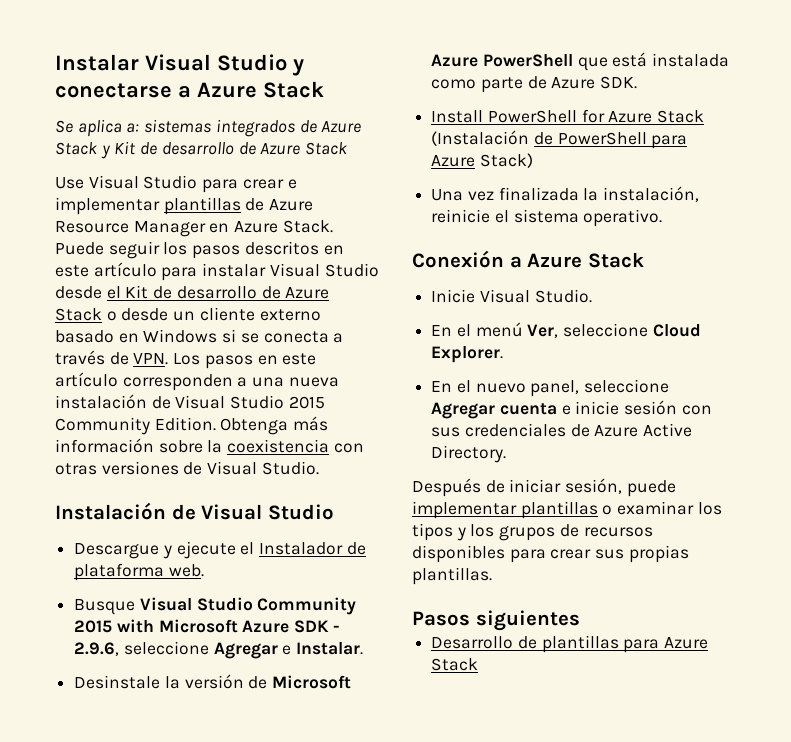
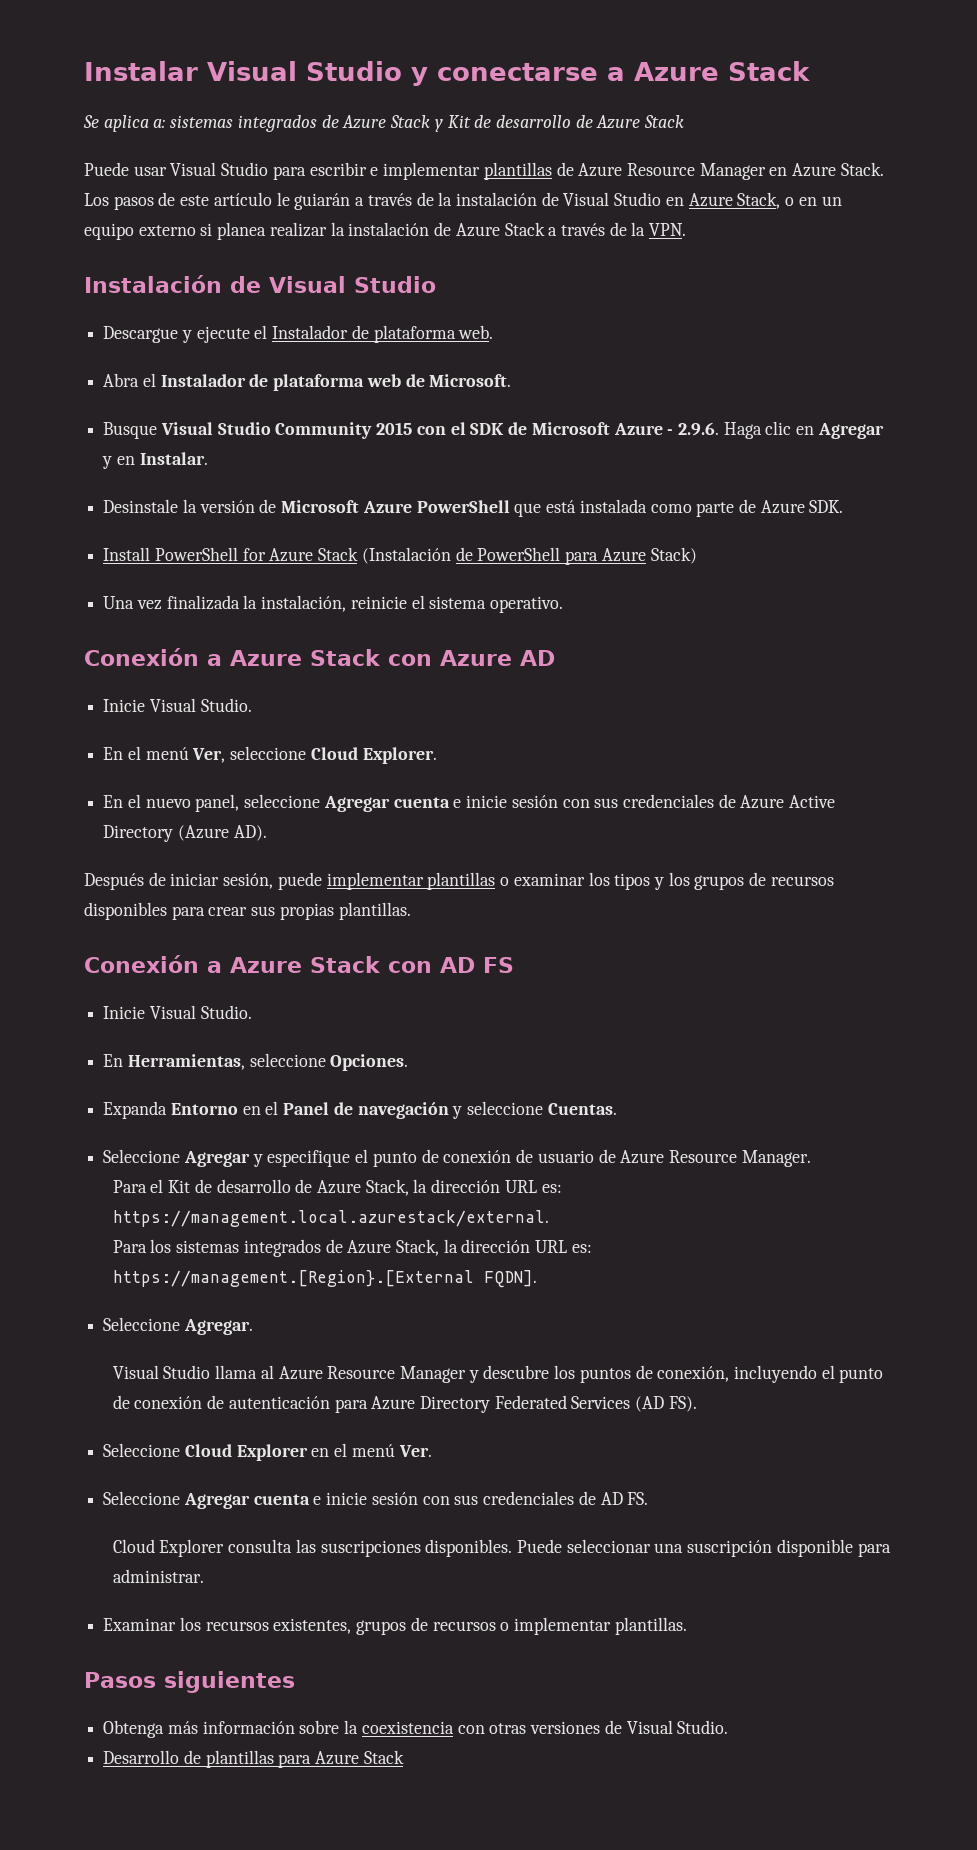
- Use Visual Studio para crear e implementar plantillas de Azure Resource Manager en Azure Stack.
+ Puede usar Visual Studio para escribir e implementar plantillas de Azure Resource Manager en Azure Stack.
- Puede seguir los pasos descritos en este artículo para instalar Visual Studio desde el Kit de desarrollo de Azure Stack o desde un cliente externo basado en Windows si se conecta a través de VPN. Los pasos en este artículo corresponden a una nueva instalación de Visual Studio 2015 Community Edition. Obtenga más información sobre la coexistencia con otras versiones de Visual Studio.
+ Los pasos de este artículo le guiarán a través de la instalación de Visual Studio en Azure Stack, o en un equipo externo si planea realizar la instalación de Azure Stack a través de la VPN.
+ Abra el Instalador de plataforma web de Microsoft.
- Busque Visual Studio Community 2015 with Microsoft Azure SDK - 2.9.6, seleccione Agregar e Instalar.
+ Busque Visual Studio Community 2015 con el SDK de Microsoft Azure - 2.9.6. Haga clic en Agregar y en Instalar.
- Conexión a Azure Stack
+ Conexión a Azure Stack con Azure AD
- En el nuevo panel, seleccione Agregar cuenta e inicie sesión con sus credenciales de Azure Active Directory.
+ En el nuevo panel, seleccione Agregar cuenta e inicie sesión con sus credenciales de Azure Active Directory (Azure AD).
+ Conexión a Azure Stack con AD FS
+ Inicie Visual Studio.
+ En Herramientas, seleccione Opciones.
+ Expanda Entorno en el Panel de navegación y seleccione Cuentas.
+ Seleccione Agregar y especifique el punto de conexión de usuario de Azure Resource Manager.
+ Para el Kit de desarrollo de Azure Stack, la dirección URL es: https://management.local.azurestack/external.
+ Para los sistemas integrados de Azure Stack, la dirección URL es: https://management.[Region}.[External FQDN].
+ Seleccione Agregar.
+ Visual Studio llama al Azure Resource Manager y descubre los puntos de conexión, incluyendo el punto de conexión de autenticación para Azure Directory Federated Services (AD FS).
+ Seleccione Cloud Explorer en el menú Ver.
+ Seleccione Agregar cuenta e inicie sesión con sus credenciales de AD FS.
+ Cloud Explorer consulta las suscripciones disponibles. Puede seleccionar una suscripción disponible para administrar.
+ Examinar los recursos existentes, grupos de recursos o implementar plantillas.
  Pasos siguientes
+ Obtenga más información sobre la coexistencia con otras versiones de Visual Studio.

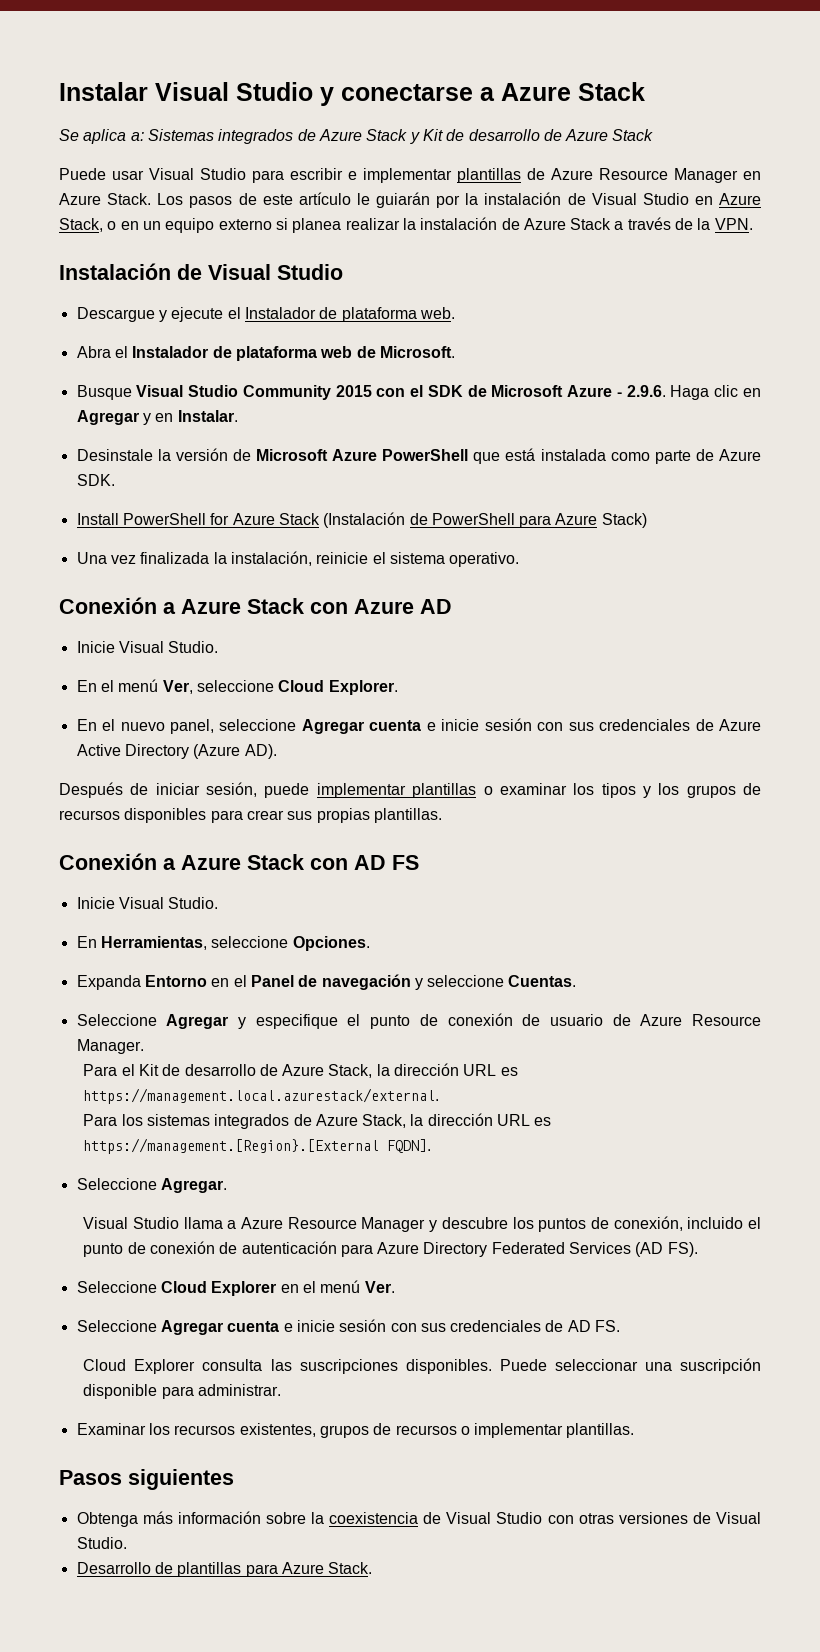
- Se aplica a: sistemas integrados de Azure Stack y Kit de desarrollo de Azure Stack
+ Se aplica a: Sistemas integrados de Azure Stack y Kit de desarrollo de Azure Stack
- Los pasos de este artículo le guiarán a través de la instalación de Visual Studio en Azure Stack, o en un equipo externo si planea realizar la instalación de Azure Stack a través de la VPN.
+ Los pasos de este artículo le guiarán por la instalación de Visual Studio en Azure Stack, o en un equipo externo si planea realizar la instalación de Azure Stack a través de la VPN.
- Para el Kit de desarrollo de Azure Stack, la dirección URL es: https://management.local.azurestack/external.
+ Para el Kit de desarrollo de Azure Stack, la dirección URL es https://management.local.azurestack/external.
- Para los sistemas integrados de Azure Stack, la dirección URL es: https://management.[Region}.[External FQDN].
+ Para los sistemas integrados de Azure Stack, la dirección URL es https://management.[Region}.[External FQDN].
- Visual Studio llama al Azure Resource Manager y descubre los puntos de conexión, incluyendo el punto de conexión de autenticación para Azure Directory Federated Services (AD FS).
+ Visual Studio llama a Azure Resource Manager y descubre los puntos de conexión, incluido el punto de conexión de autenticación para Azure Directory Federated Services (AD FS).
- Obtenga más información sobre la coexistencia con otras versiones de Visual Studio.
+ Obtenga más información sobre la coexistencia de Visual Studio con otras versiones de Visual Studio.
- Desarrollo de plantillas para Azure Stack
+ Desarrollo de plantillas para Azure Stack.

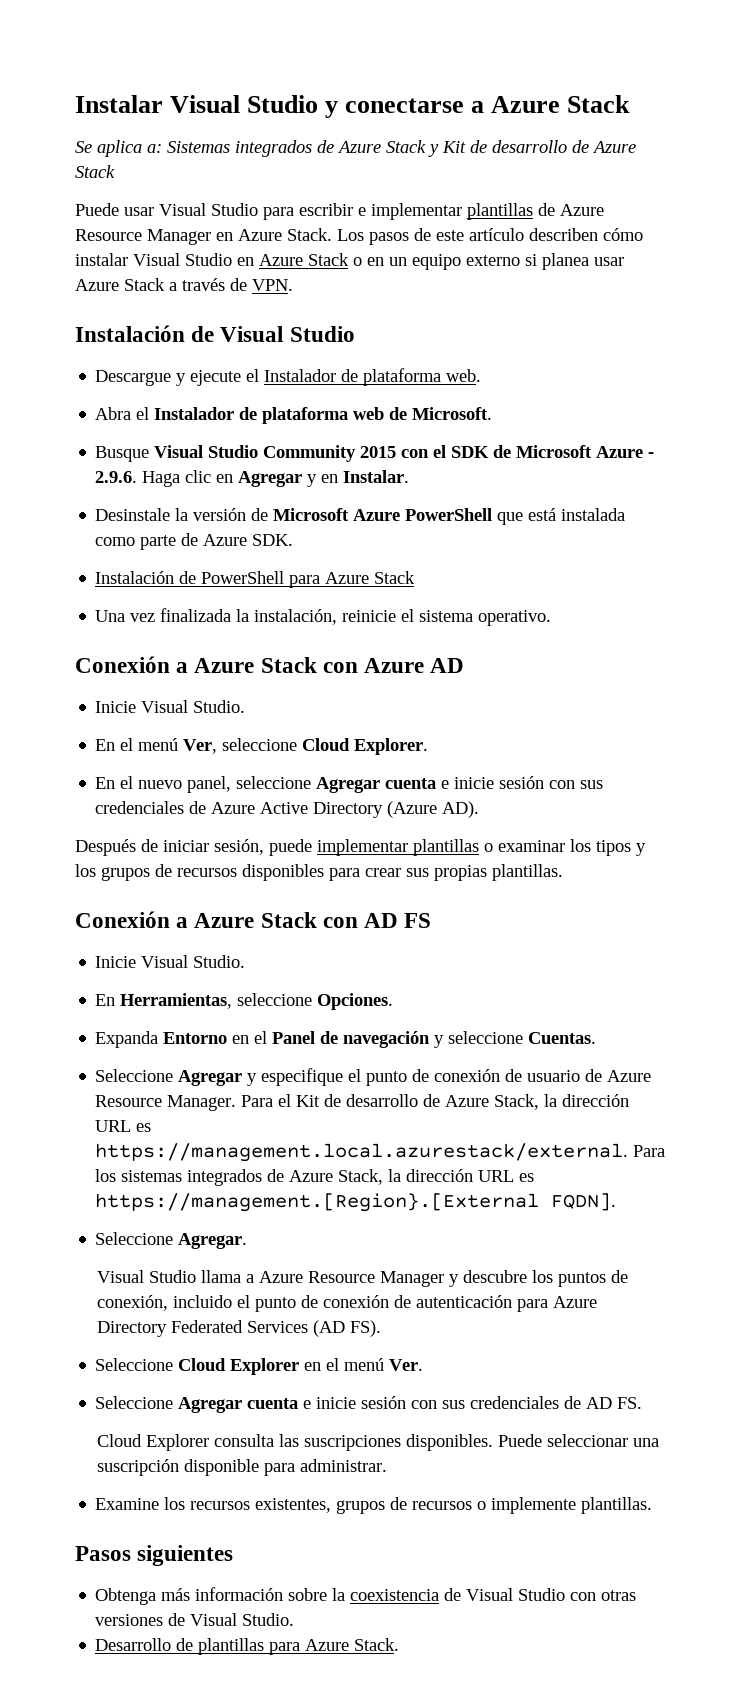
- Los pasos de este artículo le guiarán por la instalación de Visual Studio en Azure Stack, o en un equipo externo si planea realizar la instalación de Azure Stack a través de la VPN.
+ Los pasos de este artículo describen cómo instalar Visual Studio en Azure Stack o en un equipo externo si planea usar Azure Stack a través de VPN.
- Install PowerShell for Azure Stack (Instalación de PowerShell para Azure Stack)
+ Instalación de PowerShell para Azure Stack
- Seleccione Agregar y especifique el punto de conexión de usuario de Azure Resource Manager.
- Para el Kit de desarrollo de Azure Stack, la dirección URL es https://management.local.azurestack/external.
- Para los sistemas integrados de Azure Stack, la dirección URL es https://management.[Region}.[External FQDN].
+ Seleccione Agregar y especifique el punto de conexión de usuario de Azure Resource Manager. Para el Kit de desarrollo de Azure Stack, la dirección URL es https://management.local.azurestack/external. Para los sistemas integrados de Azure Stack, la dirección URL es https://management.[Region}.[External FQDN].
- Examinar los recursos existentes, grupos de recursos o implementar plantillas.
+ Examine los recursos existentes, grupos de recursos o implemente plantillas.

